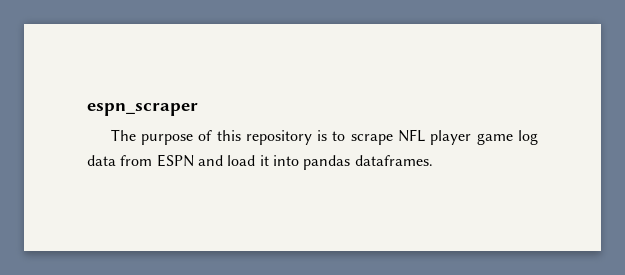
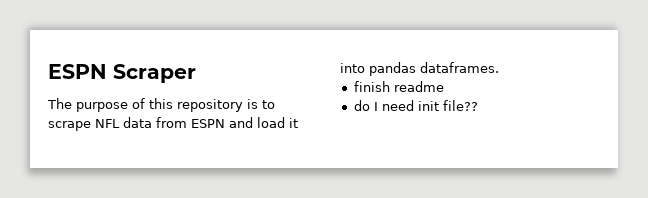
- espn_scraper
+ ESPN Scraper
- The purpose of this repository is to scrape NFL player game log data from ESPN and load it into pandas dataframes.
+ The purpose of this repository is to scrape NFL data from ESPN and load it into pandas dataframes.
+ finish readme
+ do I need init file??

